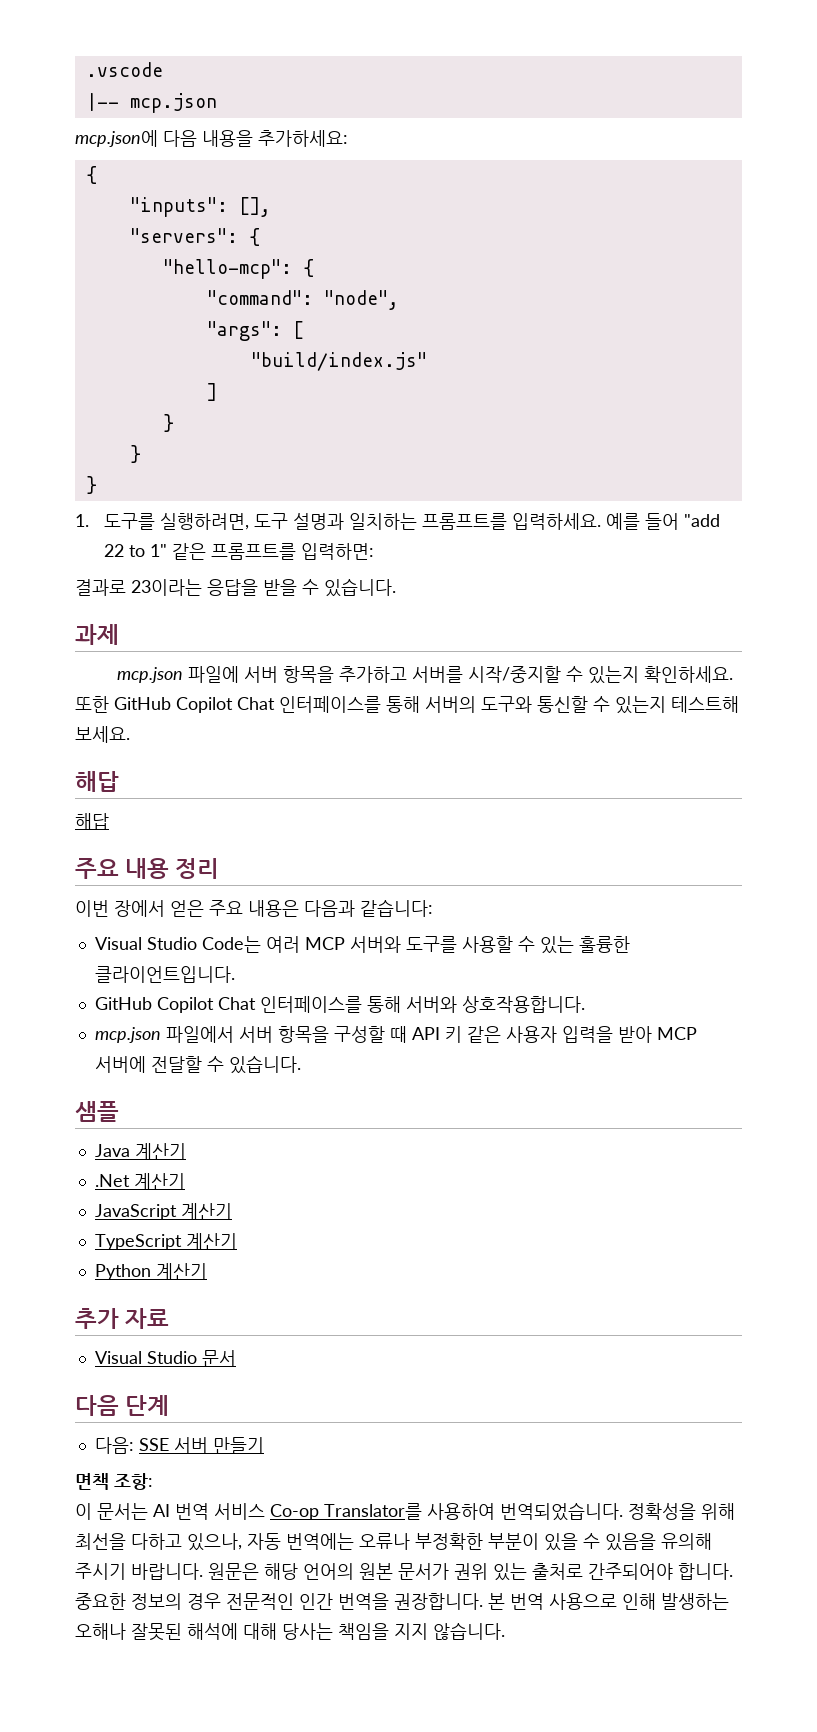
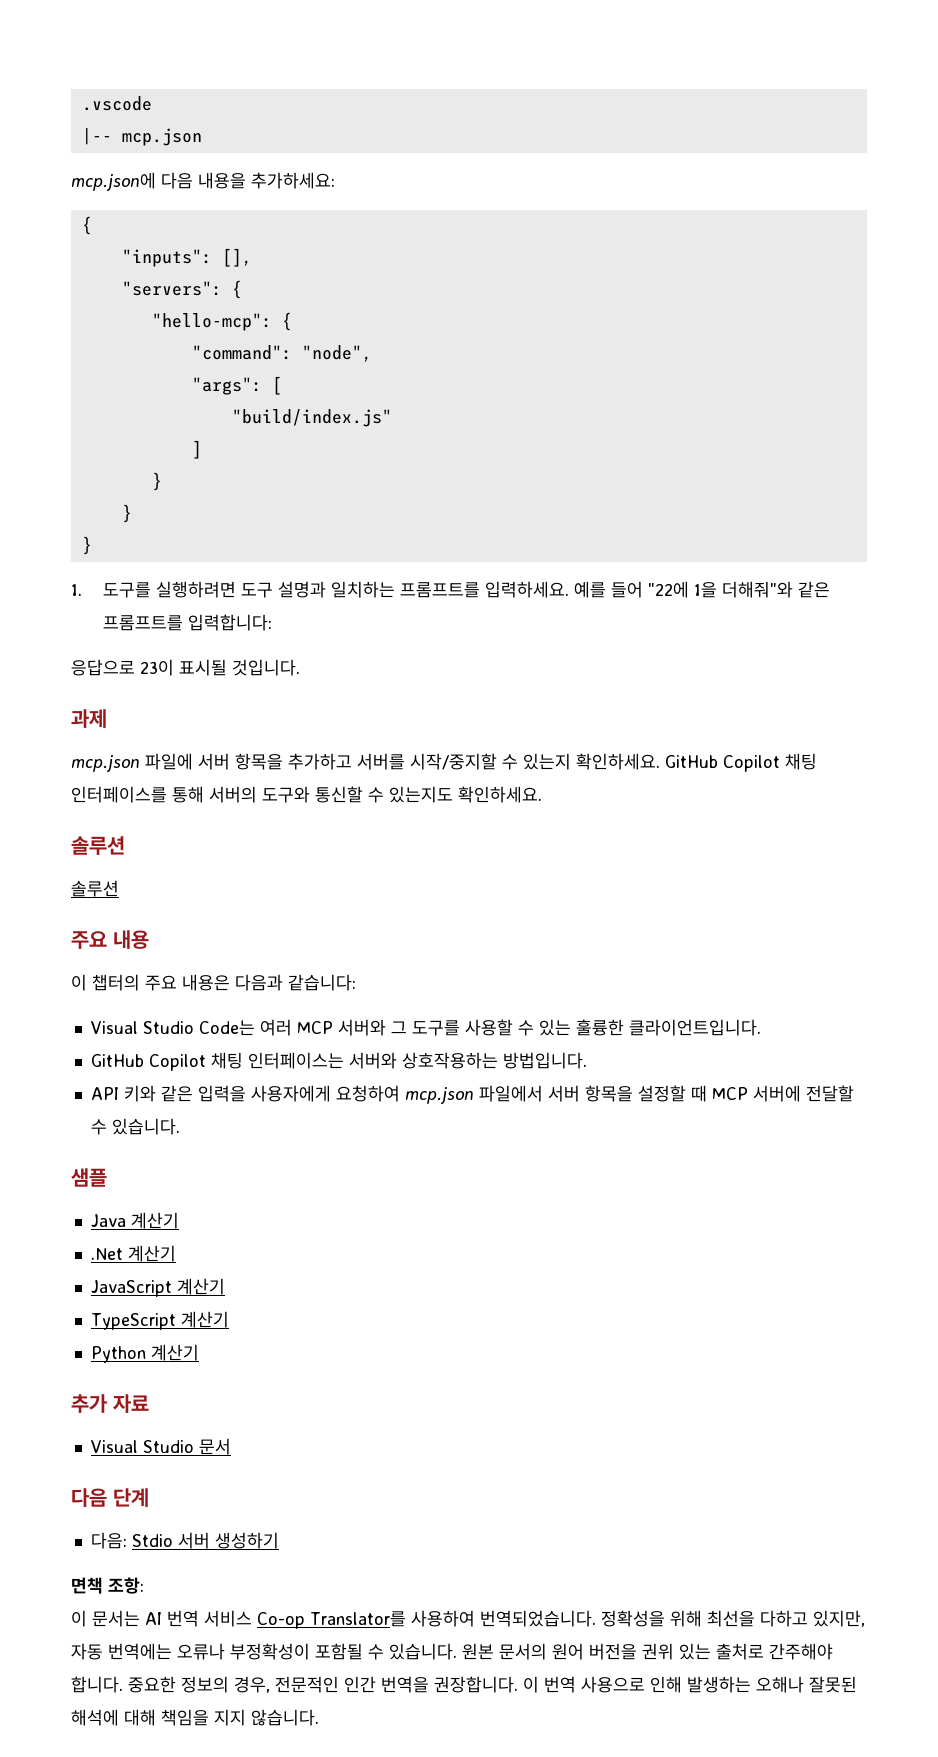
- 1. 도구를 실행하려면, 도구 설명과 일치하는 프롬프트를 입력하세요.
+ 1. 도구를 실행하려면 도구 설명과 일치하는 프롬프트를 입력하세요.
- 예를 들어 "add 22 to 1" 같은 프롬프트를 입력하면:
- 결과로 23이라는 응답을 받을 수 있습니다.
+ 예를 들어 "22에 1을 더해줘"와 같은 프롬프트를 입력합니다:
+ 응답으로 23이 표시될 것입니다.
- 또한 GitHub Copilot Chat 인터페이스를 통해 서버의 도구와 통신할 수 있는지 테스트해 보세요.
- 해답
- 해답
- 주요 내용 정리
- 이번 장에서 얻은 주요 내용은 다음과 같습니다:
+ GitHub Copilot 채팅 인터페이스를 통해 서버의 도구와 통신할 수 있는지도 확인하세요.
+ 솔루션
+ 솔루션
+ 주요 내용
+ 이 챕터의 주요 내용은 다음과 같습니다:
- Visual Studio Code는 여러 MCP 서버와 도구를 사용할 수 있는 훌륭한 클라이언트입니다.
+ Visual Studio Code는 여러 MCP 서버와 그 도구를 사용할 수 있는 훌륭한 클라이언트입니다.
- GitHub Copilot Chat 인터페이스를 통해 서버와 상호작용합니다.
- mcp.json 파일에서 서버 항목을 구성할 때 API 키 같은 사용자 입력을 받아 MCP 서버에 전달할 수 있습니다.
+ GitHub Copilot 채팅 인터페이스는 서버와 상호작용하는 방법입니다.
+ API 키와 같은 입력을 사용자에게 요청하여 mcp.json 파일에서 서버 항목을 설정할 때 MCP 서버에 전달할 수 있습니다.
- 다음: SSE 서버 만들기
+ 다음: Stdio 서버 생성하기
- 정확성을 위해 최선을 다하고 있으나, 자동 번역에는 오류나 부정확한 부분이 있을 수 있음을 유의해 주시기 바랍니다. 원문은 해당 언어의 원본 문서가 권위 있는 출처로 간주되어야 합니다.
+ 정확성을 위해 최선을 다하고 있지만, 자동 번역에는 오류나 부정확성이 포함될 수 있습니다. 원본 문서의 원어 버전을 권위 있는 출처로 간주해야 합니다.
- 중요한 정보의 경우 전문적인 인간 번역을 권장합니다.
+ 중요한 정보의 경우, 전문적인 인간 번역을 권장합니다.
- 본 번역 사용으로 인해 발생하는 오해나 잘못된 해석에 대해 당사는 책임을 지지 않습니다.
+ 이 번역 사용으로 인해 발생하는 오해나 잘못된 해석에 대해 책임을 지지 않습니다.

